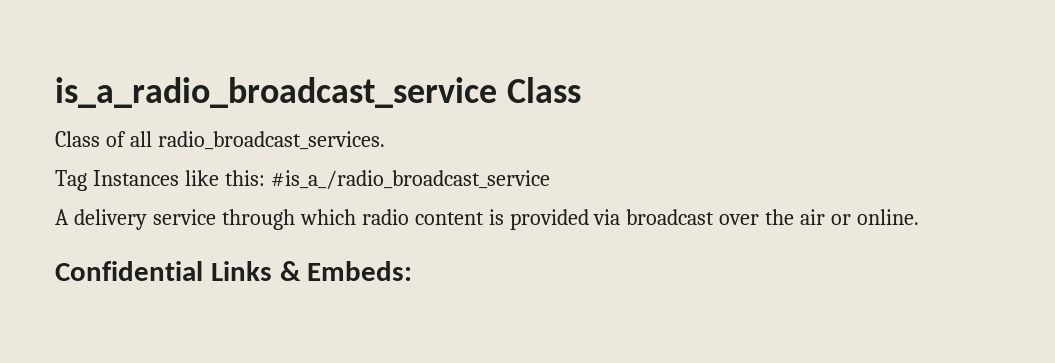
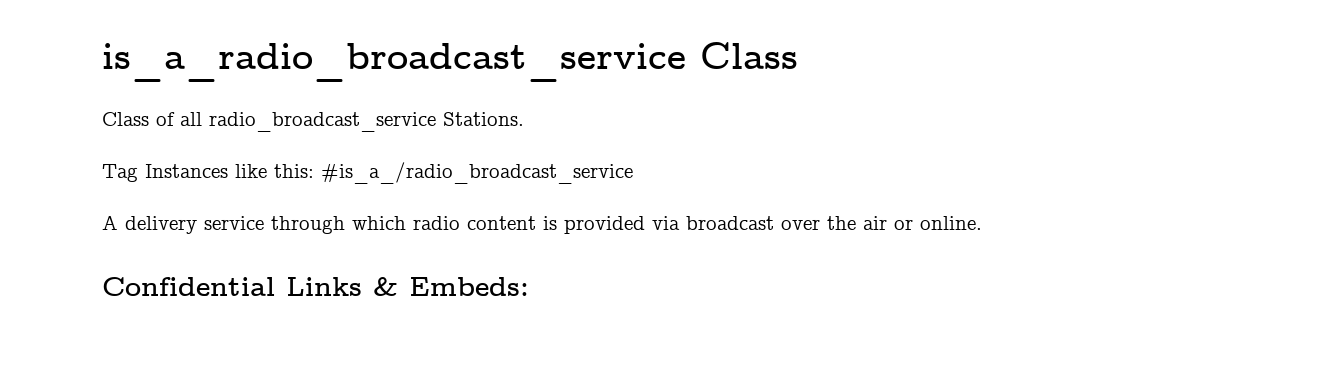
- Class of all radio_broadcast_services.
+ Class of all radio_broadcast_service Stations.

